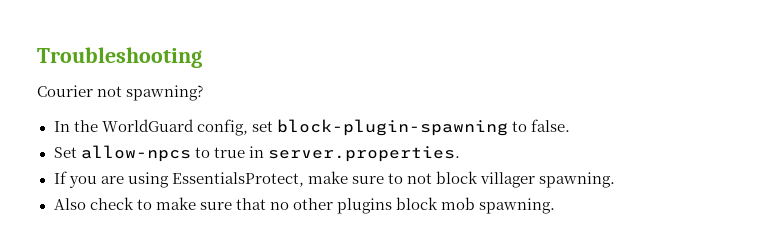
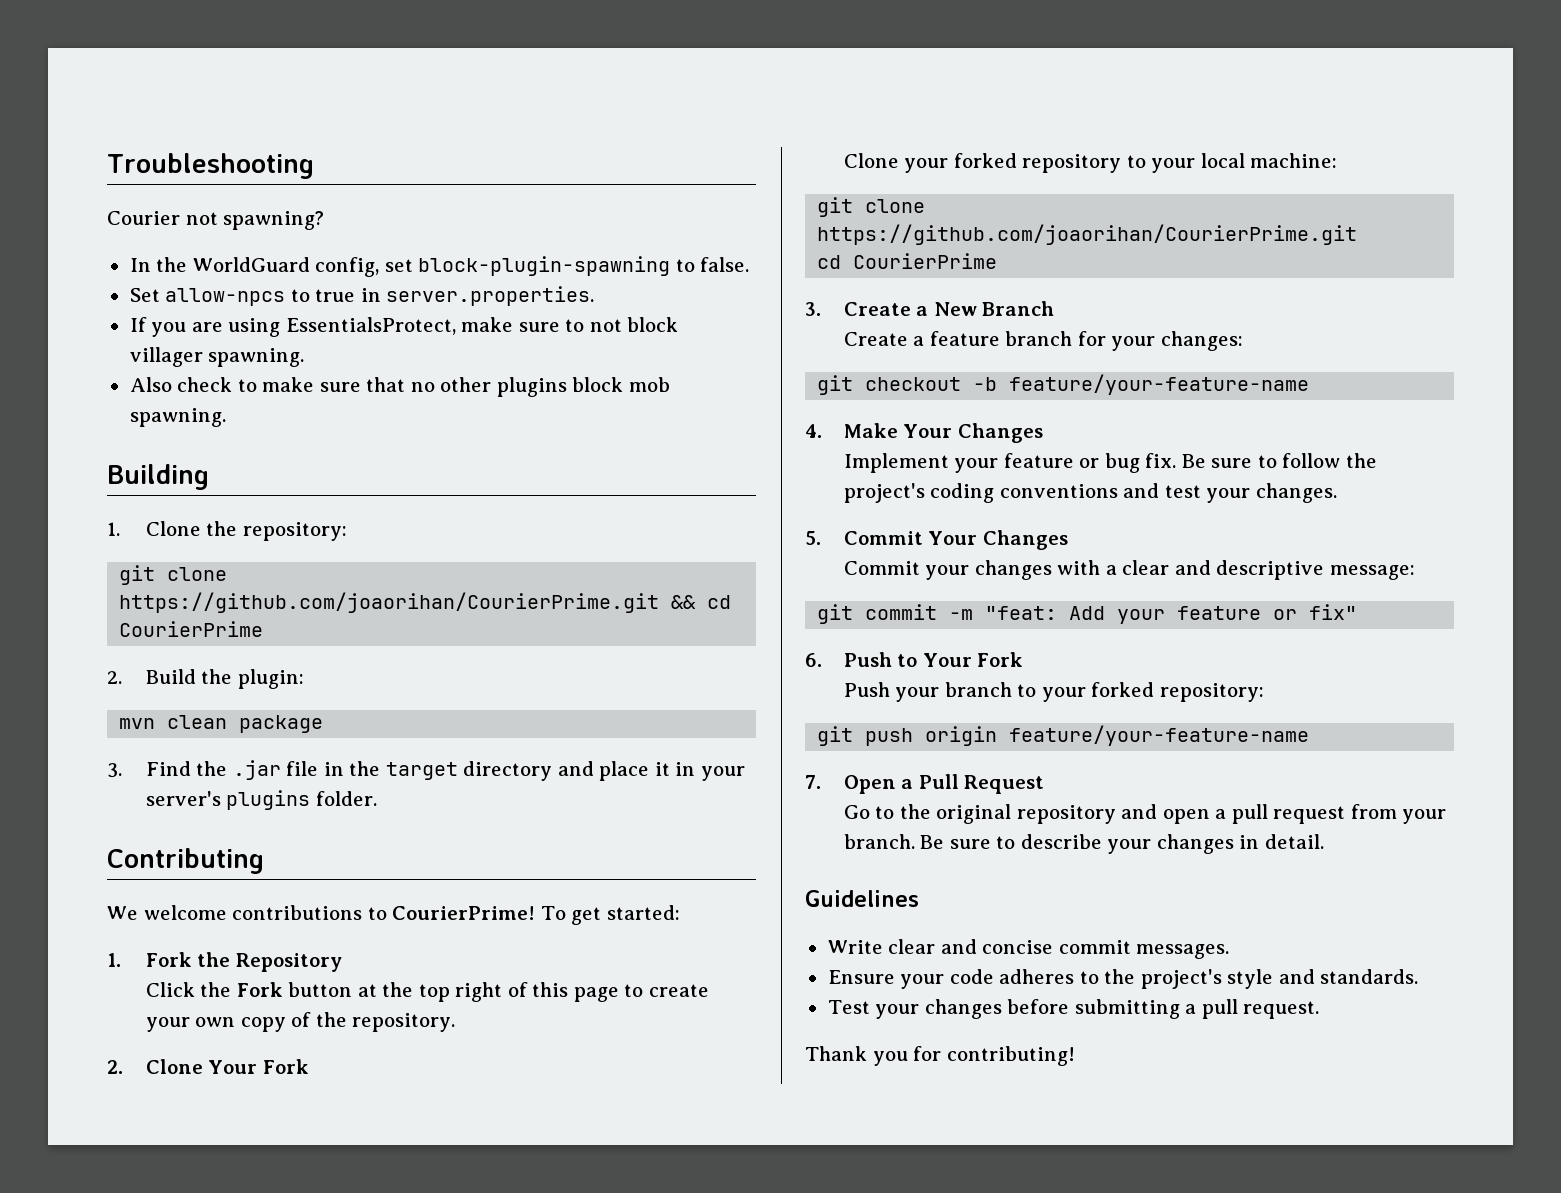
+ Building
+ 1. Clone the repository:
+ git clone https://github.com/joaorihan/CourierPrime.git && cd CourierPrime
+ 2. Build the plugin:
+ mvn clean package
+ 3. Find the .jar file in the target directory and place it in your server's plugins folder.
+ Contributing
+ We welcome contributions to CourierPrime! To get started:
+ 1. Fork the Repository
+ Click the Fork button at the top right of this page to create your own copy of the repository.
+ 2. Clone Your Fork
+ Clone your forked repository to your local machine:
+ git clone https://github.com/joaorihan/CourierPrime.git
+ cd CourierPrime
+ 3. Create a New Branch
+ Create a feature branch for your changes:
+ git checkout -b feature/your-feature-name
+ 4. Make Your Changes
+ Implement your feature or bug fix. Be sure to follow the project's coding conventions and test your changes.
+ 5. Commit Your Changes
+ Commit your changes with a clear and descriptive message:
+ git commit -m "feat: Add your feature or fix"
+ 6. Push to Your Fork
+ Push your branch to your forked repository:
+ git push origin feature/your-feature-name
+ 7. Open a Pull Request
+ Go to the original repository and open a pull request from your branch. Be sure to describe your changes in detail.
+ Guidelines
+ Write clear and concise commit messages.
+ Ensure your code adheres to the project's style and standards.
+ Test your changes before submitting a pull request.
+ Thank you for contributing!

